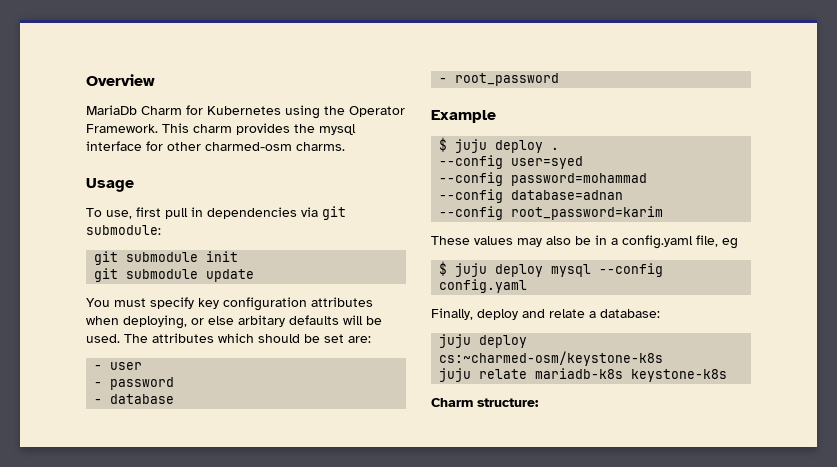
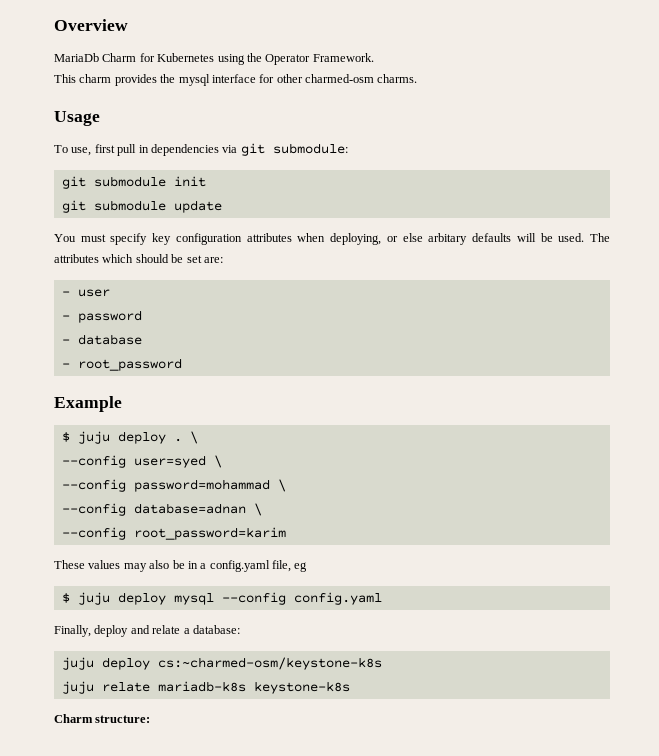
- MariaDb Charm for Kubernetes using the Operator Framework. This charm provides the mysql interface for other charmed-osm charms.
+ MariaDb Charm for Kubernetes using the Operator Framework.
+ This charm provides the mysql interface for other charmed-osm charms.
- $ juju deploy .
+ $ juju deploy . \
- --config user=syed
+ --config user=syed \
- --config password=mohammad
+ --config password=mohammad \
- --config database=adnan
+ --config database=adnan \

